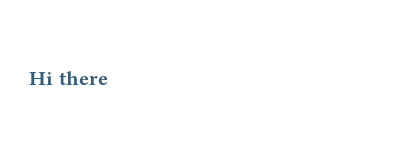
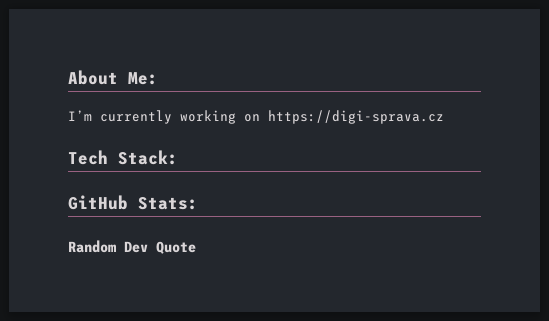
- Hi there
+ About Me:
+ I’m currently working on https://digi-sprava.cz
+ Tech Stack:
+ GitHub Stats:
+ Random Dev Quote

